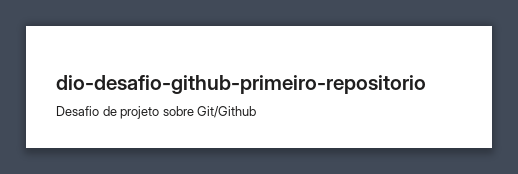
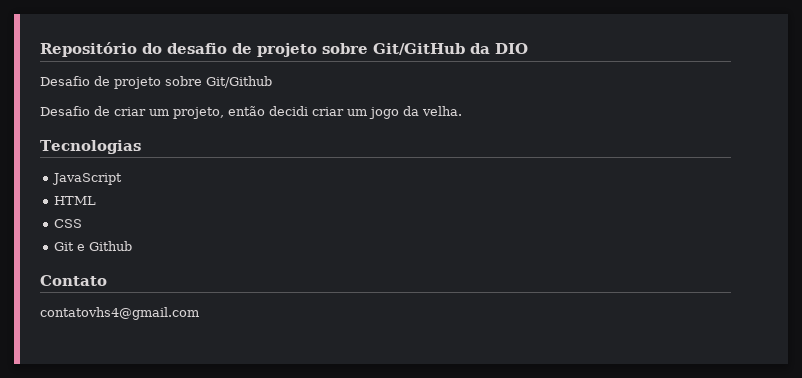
- dio-desafio-github-primeiro-repositorio
+ Repositório do desafio de projeto sobre Git/GitHub da DIO
+ Desafio de criar um projeto, então decidi criar um jogo da velha.
+ Tecnologias
+ JavaScript
+ HTML
+ CSS
+ Git e Github
+ Contato
+ contatovhs4@gmail.com

